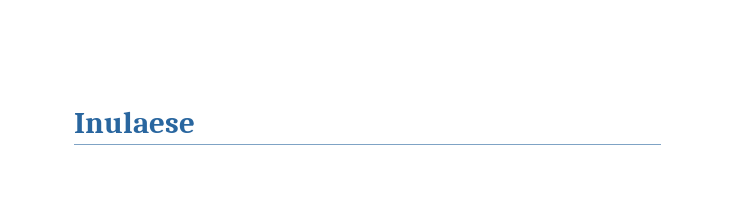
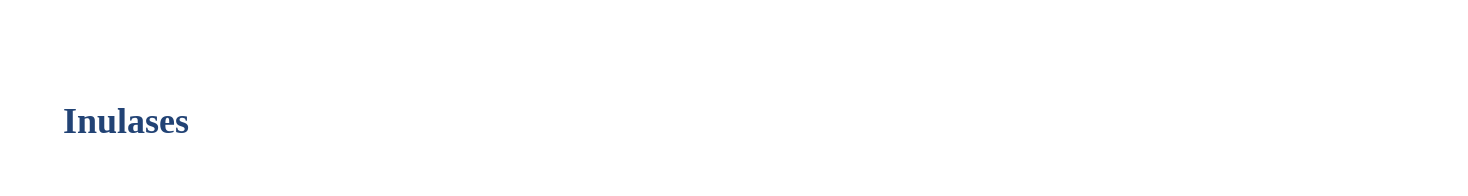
- Inulaese
+ Inulases

